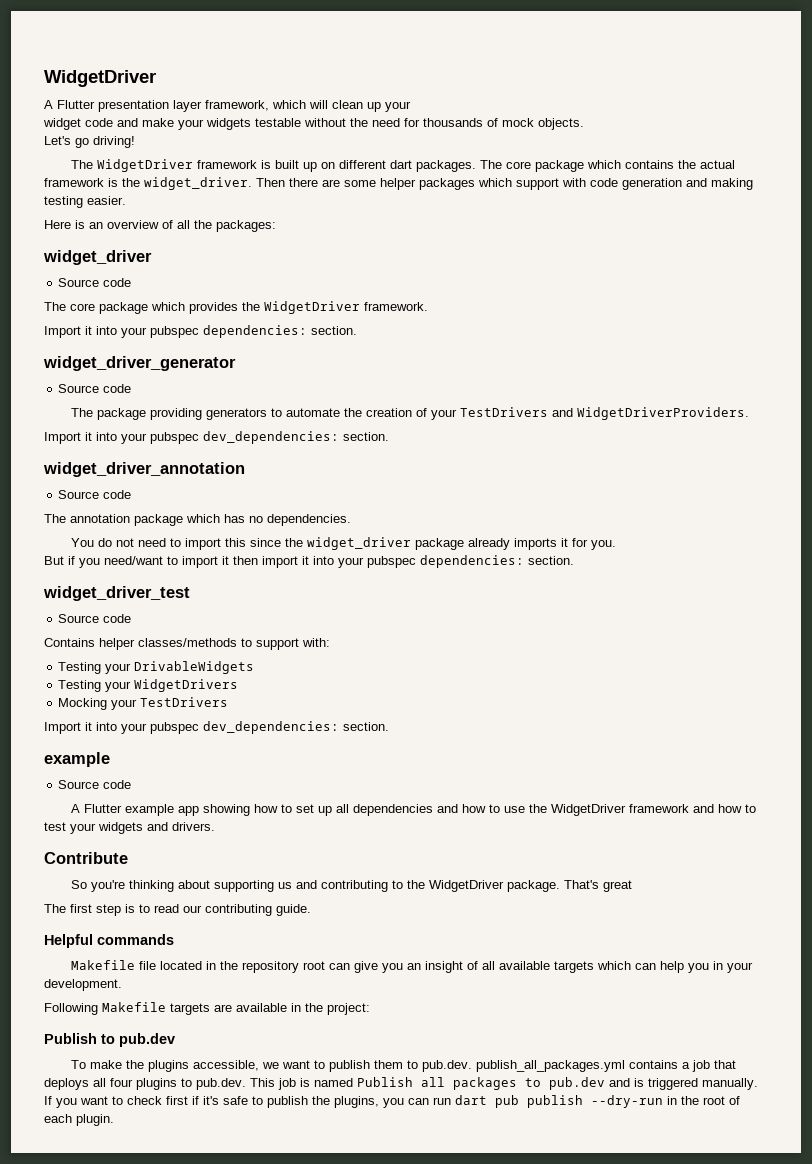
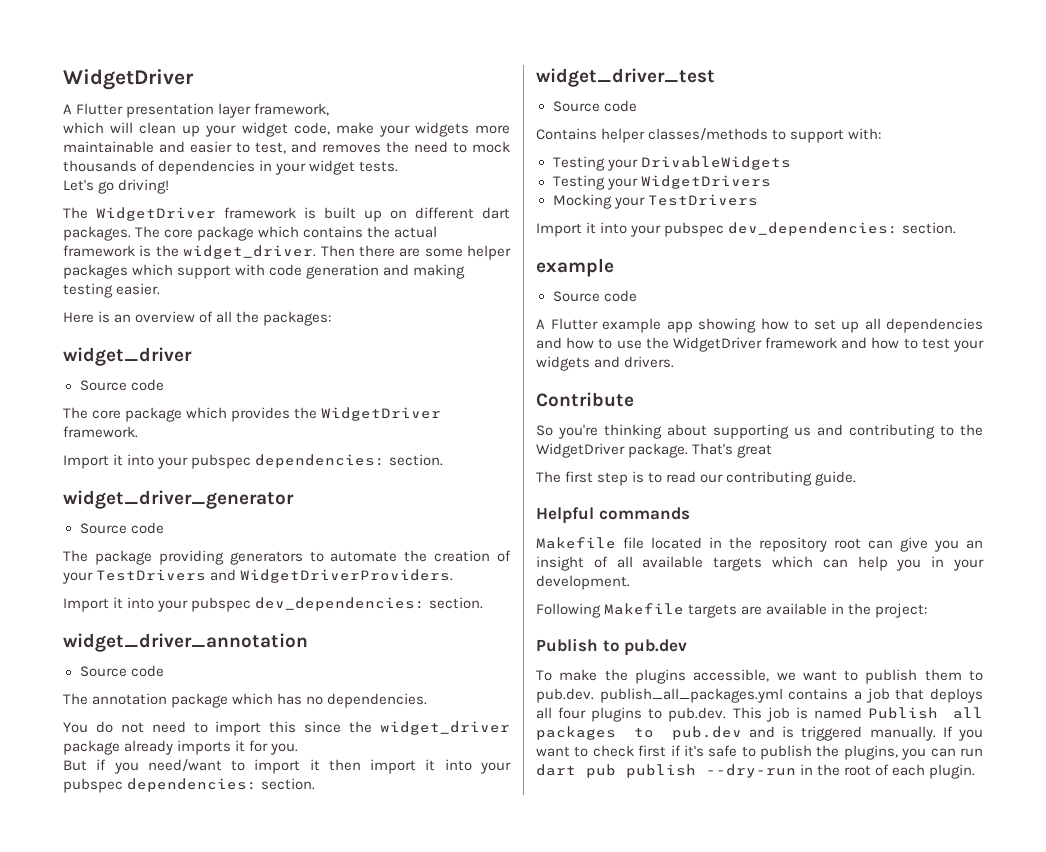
- A Flutter presentation layer framework, which will clean up your
- widget code and make your widgets testable without the need for thousands of mock objects.
+ A Flutter presentation layer framework,
+ which will clean up your widget code, make your widgets more maintainable and easier to test, and removes the need to mock thousands of dependencies in your widget tests.

